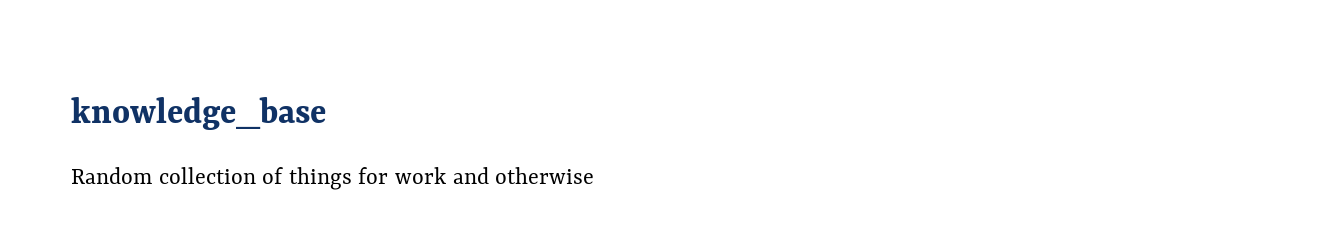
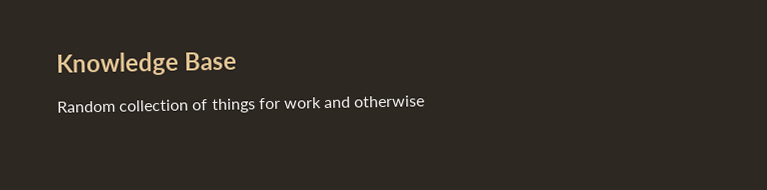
- knowledge_base
+ Knowledge Base

